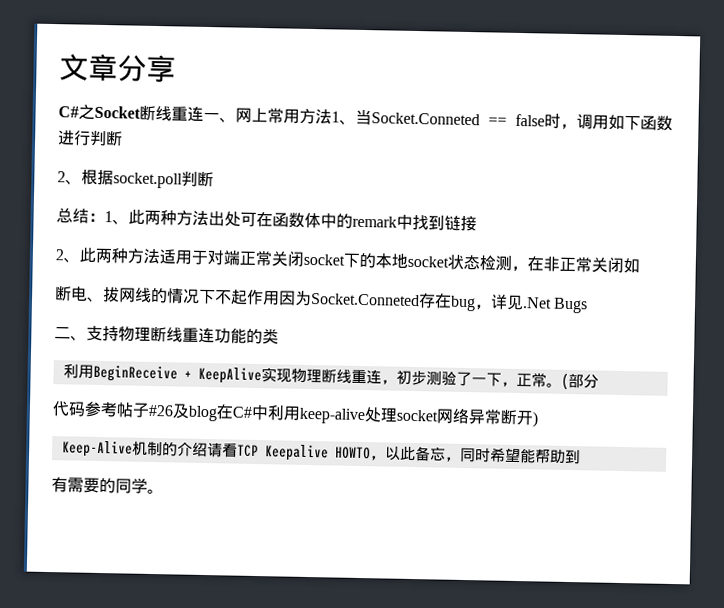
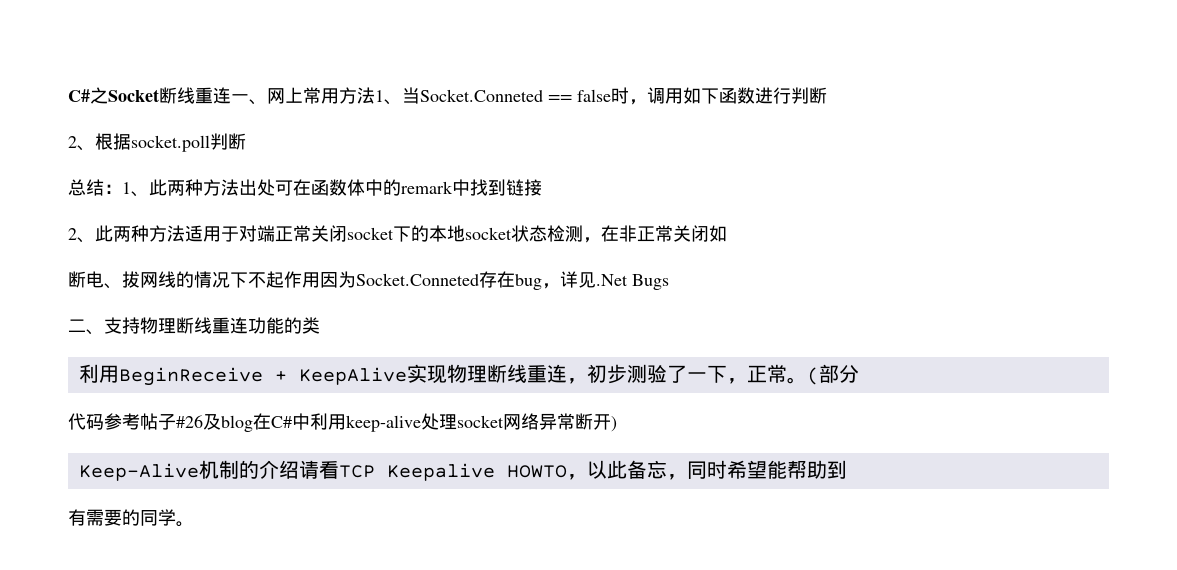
- 文章分享

